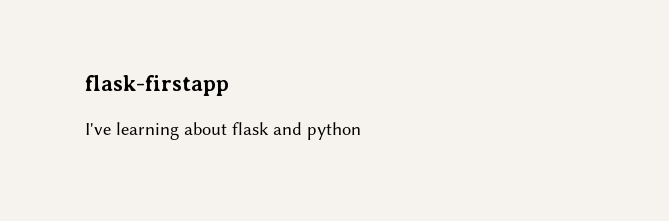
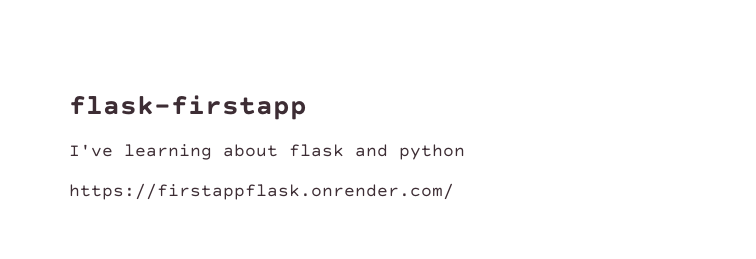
+ https://firstappflask.onrender.com/

